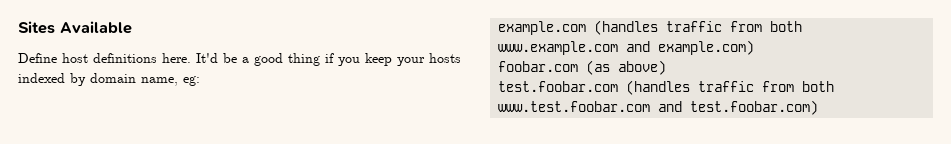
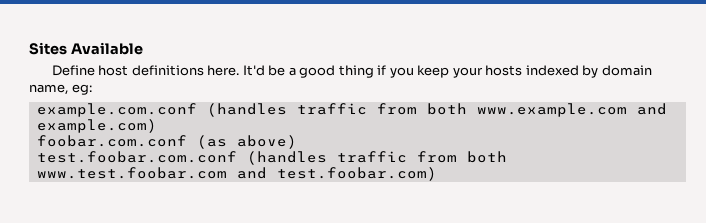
- example.com (handles traffic from both www.example.com and example.com)
+ example.com.conf (handles traffic from both www.example.com and example.com)
- foobar.com (as above)
+ foobar.com.conf (as above)
- test.foobar.com (handles traffic from both www.test.foobar.com and test.foobar.com)
+ test.foobar.com.conf (handles traffic from both www.test.foobar.com and test.foobar.com)

